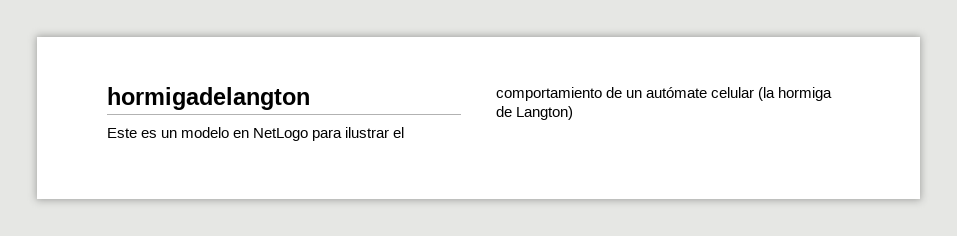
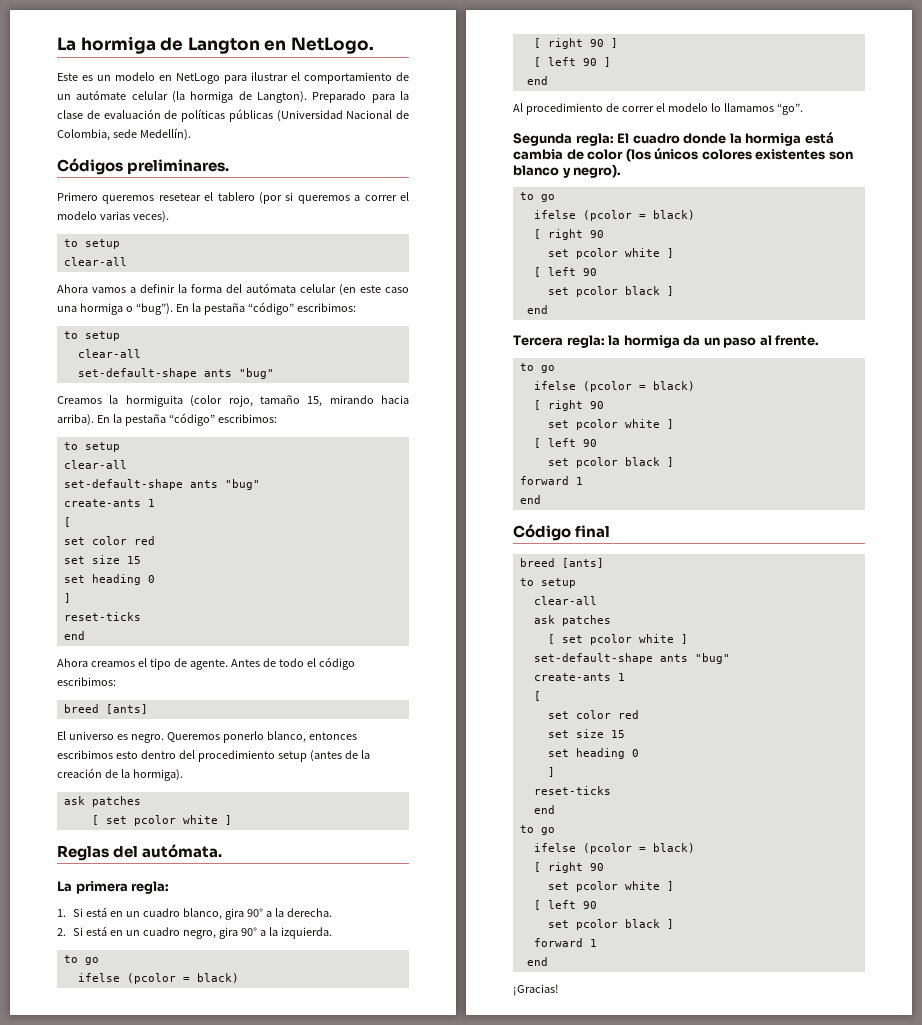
- hormigadelangton
+ La hormiga de Langton en NetLogo.
- Este es un modelo en NetLogo para ilustrar el comportamiento de un autómate celular (la hormiga de Langton)
+ Este es un modelo en NetLogo para ilustrar el comportamiento de un autómate celular (la hormiga de Langton). Preparado para la clase de evaluación de políticas públicas (Universidad Nacional de Colombia, sede Medellín).
+ Códigos preliminares.
+ Primero queremos resetear el tablero (por si queremos a correr el modelo varias veces).
+ to setup
+ clear-all
+ Ahora vamos a definir la forma del autómata celular (en este caso una hormiga o “bug”). En la pestaña “código” escribimos:
+ to setup
+ clear-all
+ set-default-shape ants "bug"
+ Creamos la hormiguita (color rojo, tamaño 15, mirando hacia arriba). En la pestaña “código” escribimos:
+ to setup
+ clear-all
+ set-default-shape ants "bug"
+ create-ants 1
+ [
+ set color red
+ set size 15
+ set heading 0
+ ]
+ reset-ticks
+ end
+ Ahora creamos el tipo de agente. Antes de todo el código escribimos:
+ breed [ants]
+ El universo es negro. Queremos ponerlo blanco, entonces escribimos esto dentro del procedimiento setup (antes de la creación de la hormiga).
+ ask patches
+ [ set pcolor white ]
+ Reglas del autómata.
+ La primera regla:
+ 1. Si está en un cuadro blanco, gira 90° a la derecha.
+ 2. Si está en un cuadro negro, gira 90° a la izquierda.
+ to go
+ ifelse (pcolor = black)
+ [ right 90 ]
+ [ left 90 ]
+ end
+ Al procedimiento de correr el modelo lo llamamos “go”.
+ Segunda regla: El cuadro donde la hormiga está cambia de color (los únicos colores existentes son blanco y negro).
+ to go
+ ifelse (pcolor = black)
+ [ right 90
+ set pcolor white ]
+ [ left 90
+ set pcolor black ]
+ end
+ Tercera regla: la hormiga da un paso al frente.
+ to go
+ ifelse (pcolor = black)
+ [ right 90
+ set pcolor white ]
+ [ left 90
+ set pcolor black ]
+ forward 1
+ end
+ Código final
+ breed [ants]
+ to setup
+ clear-all
+ ask patches
+ [ set pcolor white ]
+ set-default-shape ants "bug"
+ create-ants 1
+ [
+ set color red
+ set size 15
+ set heading 0
+ ]
+ reset-ticks
+ end
+ to go
+ ifelse (pcolor = black)
+ [ right 90
+ set pcolor white ]
+ [ left 90
+ set pcolor black ]
+ forward 1
+ end
+ ¡Gracias!

